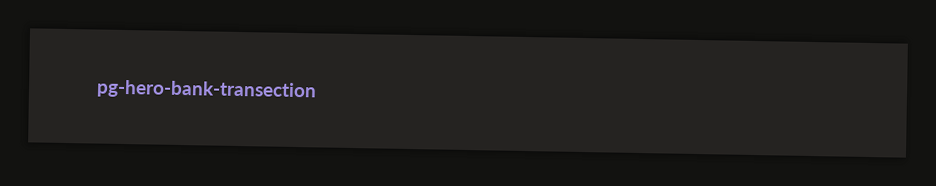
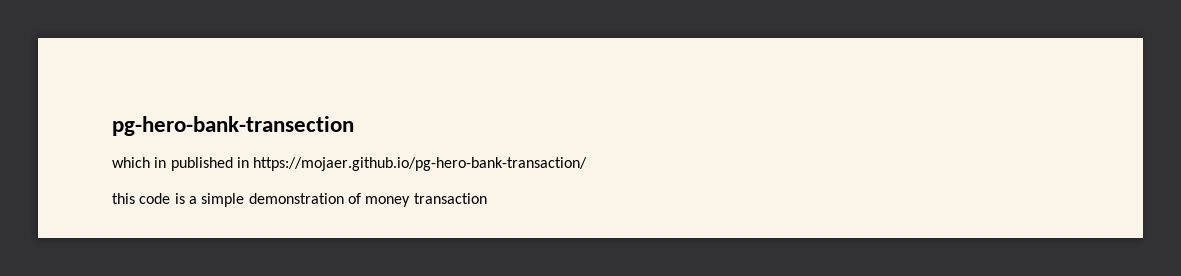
+ which in published in https://mojaer.github.io/pg-hero-bank-transaction/
+ this code is a simple demonstration of money transaction

